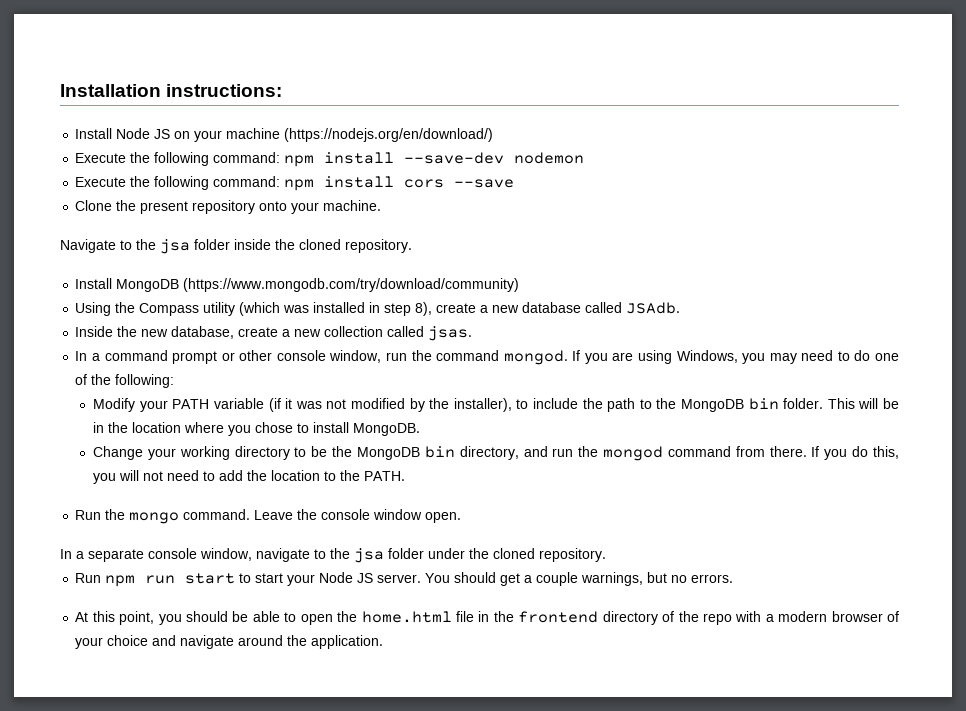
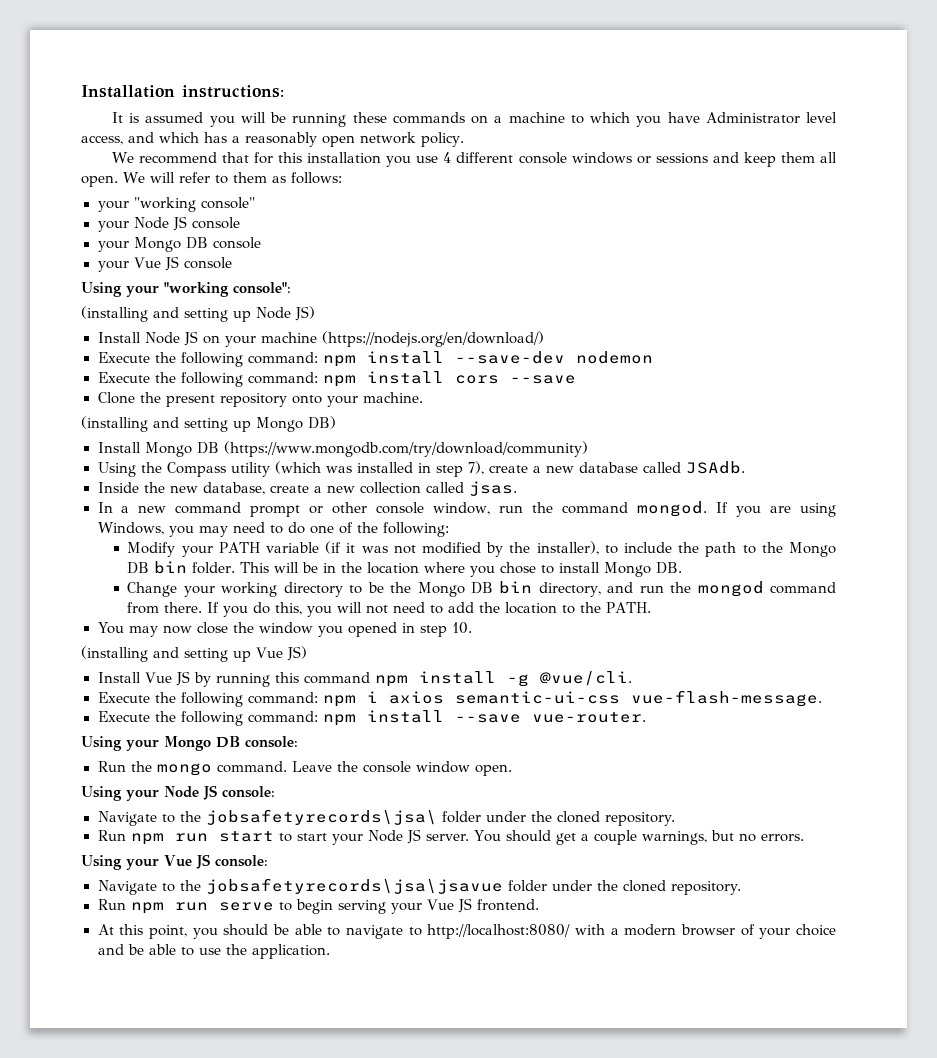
+ It is assumed you will be running these commands on a machine to which you have Administrator level access, and which has a reasonably open network policy.
+ We recommend that for this installation you use 4 different console windows or sessions and keep them all open. We will refer to them as follows:
+ your "working console"
+ your Node JS console
+ your Mongo DB console
+ your Vue JS console
+ Using your "working console":
+ (installing and setting up Node JS)
- Navigate to the jsa folder inside the cloned repository.
- Install MongoDB (https://www.mongodb.com/try/download/community)
+ (installing and setting up Mongo DB)
+ Install Mongo DB (https://www.mongodb.com/try/download/community)
- Using the Compass utility (which was installed in step 8), create a new database called JSAdb.
+ Using the Compass utility (which was installed in step 7), create a new database called JSAdb.
- In a command prompt or other console window, run the command mongod.
+ In a new command prompt or other console window, run the command mongod.
- Modify your PATH variable (if it was not modified by the installer), to include the path to the MongoDB bin folder.
+ Modify your PATH variable (if it was not modified by the installer), to include the path to the Mongo DB bin folder.
- This will be in the location where you chose to install MongoDB.
+ This will be in the location where you chose to install Mongo DB.
- Change your working directory to be the MongoDB bin directory, and run the mongod command from there.
+ Change your working directory to be the Mongo DB bin directory, and run the mongod command from there.
+ You may now close the window you opened in step 10.
+ (installing and setting up Vue JS)
+ Install Vue JS by running this command npm install -g @vue/cli.
+ Execute the following command: npm i axios semantic-ui-css vue-flash-message.
+ Execute the following command: npm install --save vue-router.
+ Using your Mongo DB console:
- In a separate console window, navigate to the jsa folder under the cloned repository.
+ Using your Node JS console:
+ Navigate to the jobsafetyrecords\jsa\ folder under the cloned repository.
+ Using your Vue JS console:
+ Navigate to the jobsafetyrecords\jsa\jsavue folder under the cloned repository.
+ Run npm run serve to begin serving your Vue JS frontend.
- At this point, you should be able to open the home.html file in the frontend directory of the repo with a modern browser of your choice and navigate around the application.
+ At this point, you should be able to navigate to http://localhost:8080/ with a modern browser of your choice and be able to use the application.

